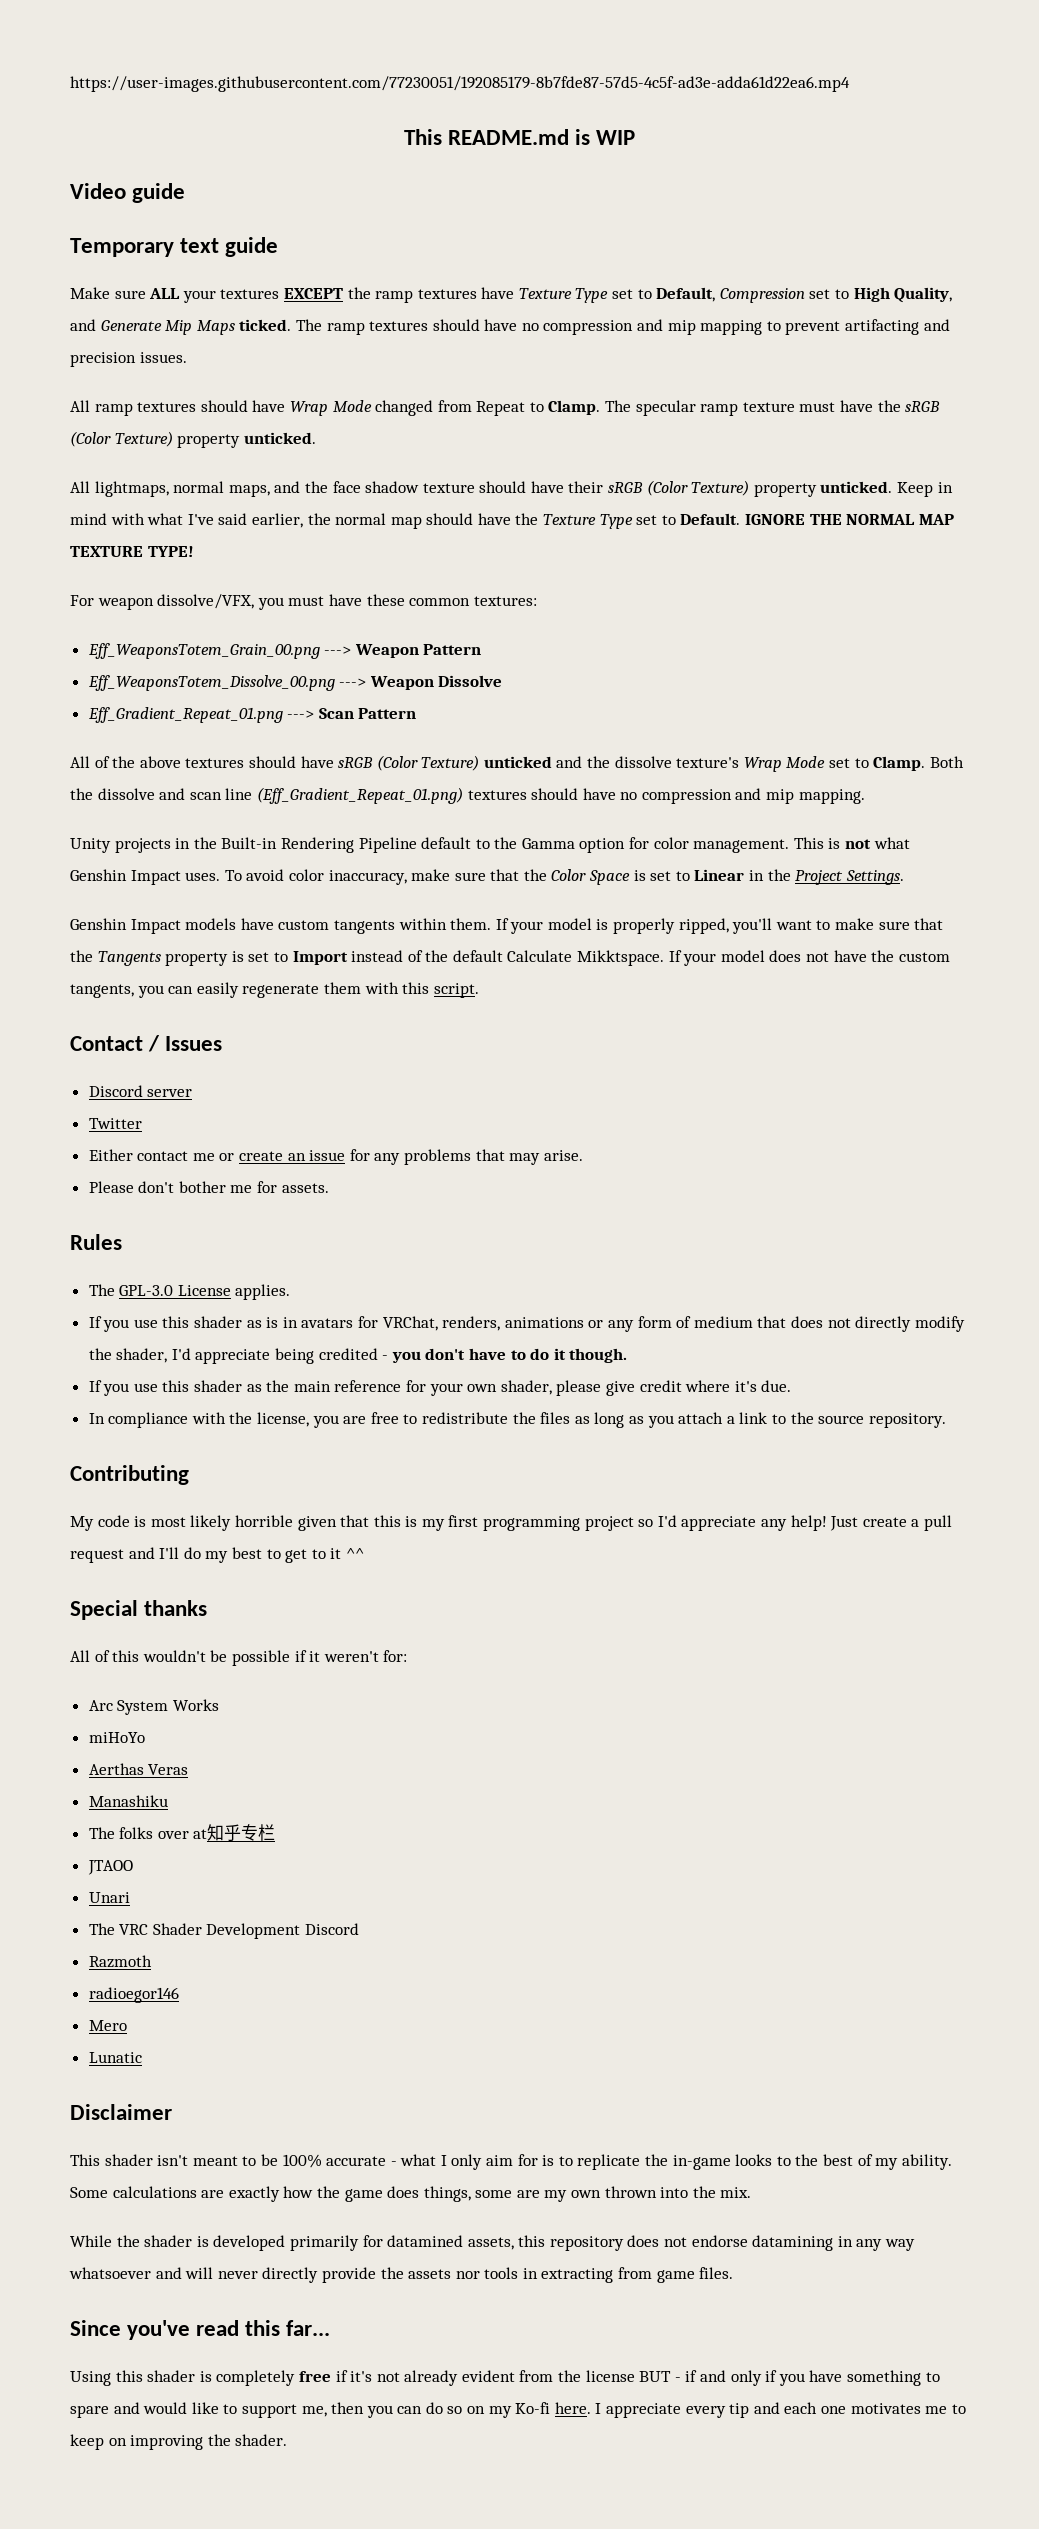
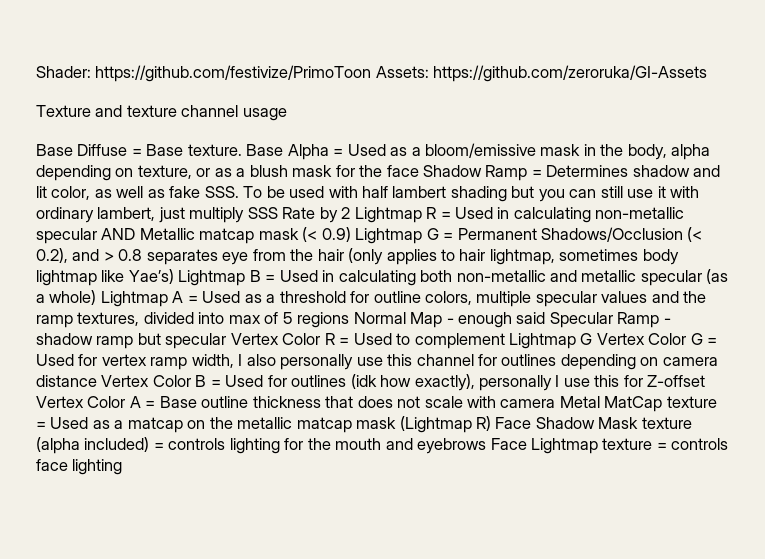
- https://user-images.githubusercontent.com/77230051/192085179-8b7fde87-57d5-4c5f-ad3e-adda61d22ea6.mp4
- This README.md is WIP
- Video guide
- Temporary text guide
- Make sure ALL your textures EXCEPT the ramp textures have Texture Type set to Default, Compression set to High Quality, and Generate Mip Maps ticked. The ramp textures should have no compression and mip mapping to prevent artifacting and precision issues.
- All ramp textures should have Wrap Mode changed from Repeat to Clamp. The specular ramp texture must have the sRGB (Color Texture) property unticked.
- All lightmaps, normal maps, and the face shadow texture should have their sRGB (Color Texture) property unticked. Keep in mind with what I've said earlier, the normal map should have the Texture Type set to Default. IGNORE THE NORMAL MAP TEXTURE TYPE!
- For weapon dissolve/VFX, you must have these common textures:
- Eff_WeaponsTotem_Grain_00.png ---> Weapon Pattern
- Eff_WeaponsTotem_Dissolve_00.png ---> Weapon Dissolve
- Eff_Gradient_Repeat_01.png ---> Scan Pattern
- All of the above textures should have sRGB (Color Texture) unticked and the dissolve texture's Wrap Mode set to Clamp. Both the dissolve and scan line (Eff_Gradient_Repeat_01.png) textures should have no compression and mip mapping.
- Unity projects in the Built-in Rendering Pipeline default to the Gamma option for color management. This is not what Genshin Impact uses. To avoid color inaccuracy, make sure that the Color Space is set to Linear in the Project Settings.
- Genshin Impact models have custom tangents within them. If your model is properly ripped, you'll want to make sure that the Tangents property is set to Import instead of the default Calculate Mikktspace. If your model does not have the custom tangents, you can easily regenerate them with this script.
- Contact / Issues
- Discord server
- Twitter
- Either contact me or create an issue for any problems that may arise.
- Please don't bother me for assets.
- Rules
- The GPL-3.0 License applies.
- If you use this shader as is in avatars for VRChat, renders, animations or any form of medium that does not directly modify the shader, I'd appreciate being credited - you don't have to do it though.
- If you use this shader as the main reference for your own shader, please give credit where it's due.
- In compliance with the license, you are free to redistribute the files as long as you attach a link to the source repository.
- Contributing
- My code is most likely horrible given that this is my first programming project so I'd appreciate any help! Just create a pull request and I'll do my best to get to it ^^
- Special thanks
- All of this wouldn't be possible if it weren't for:
- Arc System Works
- miHoYo
- Aerthas Veras
- Manashiku
- The folks over at知乎专栏
- JTAOO
- Unari
- The VRC Shader Development Discord
- Razmoth
- radioegor146
- Mero
- Lunatic
- Disclaimer
- This shader isn't meant to be 100% accurate - what I only aim for is to replicate the in-game looks to the best of my ability. Some calculations are exactly how the game does things, some are my own thrown into the mix.
- While the shader is developed primarily for datamined assets, this repository does not endorse datamining in any way whatsoever and will never directly provide the assets nor tools in extracting from game files.
- Since you've read this far...
- Using this shader is completely free if it's not already evident from the license BUT - if and only if you have something to spare and would like to support me, then you can do so on my Ko-fi here. I appreciate every tip and each one motivates me to keep on improving the shader.
+ Shader: https://github.com/festivize/PrimoToon Assets: https://github.com/zeroruka/GI-Assets
+ Texture and texture channel usage
+ Base Diffuse = Base texture. Base Alpha = Used as a bloom/emissive mask in the body, alpha depending on texture, or as a blush mask for the face Shadow Ramp = Determines shadow and lit color, as well as fake SSS. To be used with half lambert shading but you can still use it with ordinary lambert, just multiply SSS Rate by 2 Lightmap R = Used in calculating non-metallic specular AND Metallic matcap mask (< 0.9) Lightmap G = Permanent Shadows/Occlusion (< 0.2), and > 0.8 separates eye from the hair (only applies to hair lightmap, sometimes body lightmap like Yae’s) Lightmap B = Used in calculating both non-metallic and metallic specular (as a whole) Lightmap A = Used as a threshold for outline colors, multiple specular values and the ramp textures, divided into max of 5 regions Normal Map - enough said Specular Ramp - shadow ramp but specular Vertex Color R = Used to complement Lightmap G Vertex Color G = Used for vertex ramp width, I also personally use this channel for outlines depending on camera distance Vertex Color B = Used for outlines (idk how exactly), personally I use this for Z-offset Vertex Color A = Base outline thickness that does not scale with camera Metal MatCap texture = Used as a matcap on the metallic matcap mask (Lightmap R) Face Shadow Mask texture (alpha included) = controls lighting for the mouth and eyebrows Face Lightmap texture = controls face lighting

